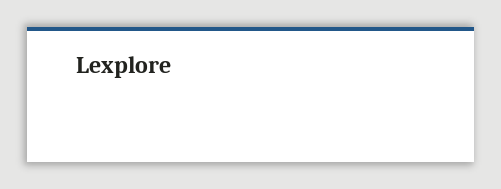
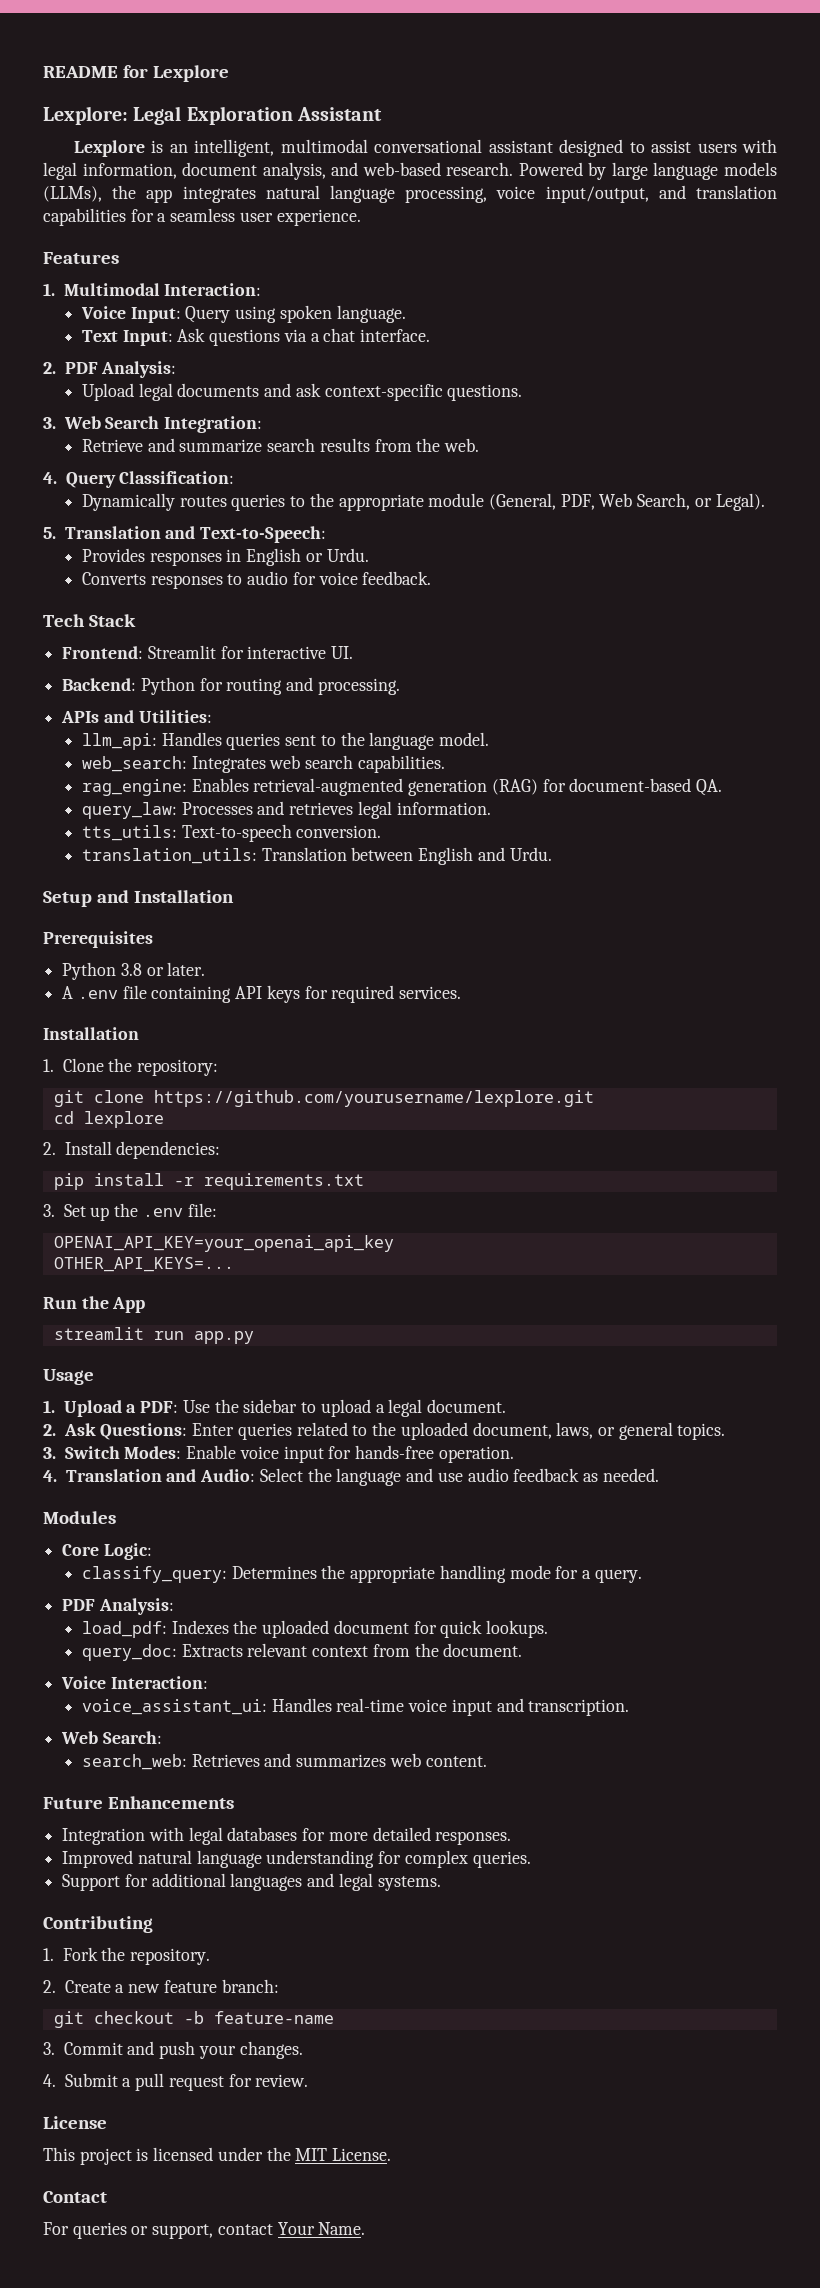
- Lexplore
+ README for Lexplore
+ Lexplore: Legal Exploration Assistant
+ Lexplore is an intelligent, multimodal conversational assistant designed to assist users with legal information, document analysis, and web-based research. Powered by large language models (LLMs), the app integrates natural language processing, voice input/output, and translation capabilities for a seamless user experience.
+ Features
+ 1. Multimodal Interaction:
+ Voice Input: Query using spoken language.
+ Text Input: Ask questions via a chat interface.
+ 2. PDF Analysis:
+ Upload legal documents and ask context-specific questions.
+ 3. Web Search Integration:
+ Retrieve and summarize search results from the web.
+ 4. Query Classification:
+ Dynamically routes queries to the appropriate module (General, PDF, Web Search, or Legal).
+ 5. Translation and Text-to-Speech:
+ Provides responses in English or Urdu.
+ Converts responses to audio for voice feedback.
+ Tech Stack
+ Frontend: Streamlit for interactive UI.
+ Backend: Python for routing and processing.
+ APIs and Utilities:
+ llm_api: Handles queries sent to the language model.
+ web_search: Integrates web search capabilities.
+ rag_engine: Enables retrieval-augmented generation (RAG) for document-based QA.
+ query_law: Processes and retrieves legal information.
+ tts_utils: Text-to-speech conversion.
+ translation_utils: Translation between English and Urdu.
+ Setup and Installation
+ Prerequisites
+ Python 3.8 or later.
+ A .env file containing API keys for required services.
+ Installation
+ 1. Clone the repository:
+ git clone https://github.com/yourusername/lexplore.git
+ cd lexplore
+ 2. Install dependencies:
+ pip install -r requirements.txt
+ 3. Set up the .env file:
+ OPENAI_API_KEY=your_openai_api_key
+ OTHER_API_KEYS=...
+ Run the App
+ streamlit run app.py
+ Usage
+ 1. Upload a PDF: Use the sidebar to upload a legal document.
+ 2. Ask Questions: Enter queries related to the uploaded document, laws, or general topics.
+ 3. Switch Modes: Enable voice input for hands-free operation.
+ 4. Translation and Audio: Select the language and use audio feedback as needed.
+ Modules
+ Core Logic:
+ classify_query: Determines the appropriate handling mode for a query.
+ PDF Analysis:
+ load_pdf: Indexes the uploaded document for quick lookups.
+ query_doc: Extracts relevant context from the document.
+ Voice Interaction:
+ voice_assistant_ui: Handles real-time voice input and transcription.
+ Web Search:
+ search_web: Retrieves and summarizes web content.
+ Future Enhancements
+ Integration with legal databases for more detailed responses.
+ Improved natural language understanding for complex queries.
+ Support for additional languages and legal systems.
+ Contributing
+ 1. Fork the repository.
+ 2. Create a new feature branch:
+ git checkout -b feature-name
+ 3. Commit and push your changes.
+ 4. Submit a pull request for review.
+ License
+ This project is licensed under the MIT License.
+ Contact
+ For queries or support, contact Your Name.

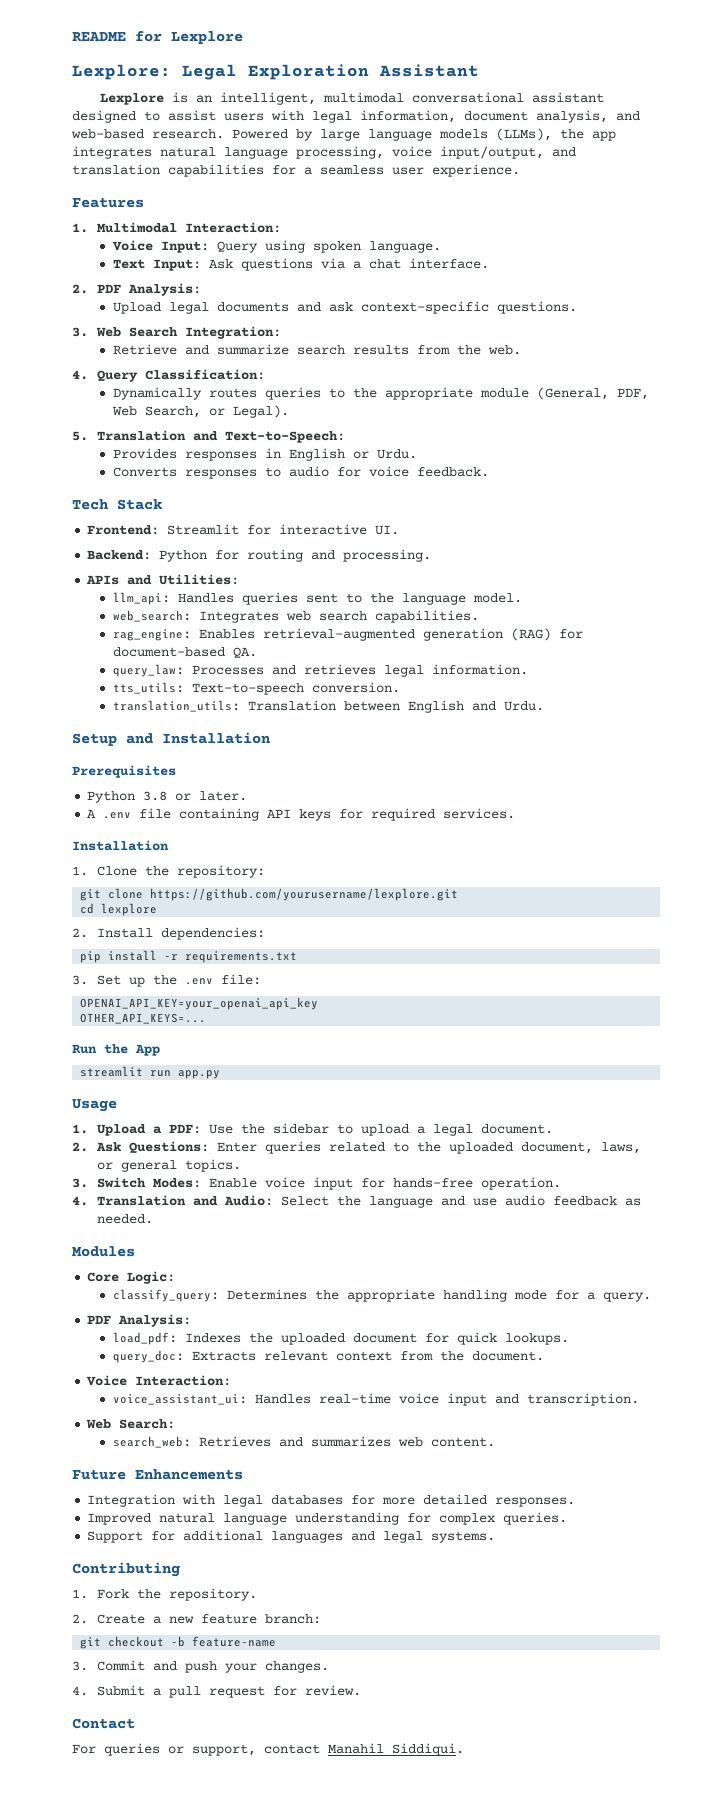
- License
- This project is licensed under the MIT License.
- For queries or support, contact Your Name.
+ For queries or support, contact Manahil Siddiqui.

